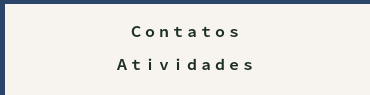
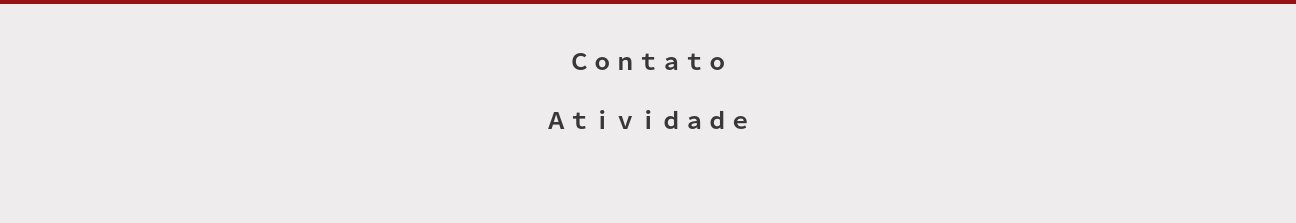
- Ｃｏｎｔａｔｏｓ
+ Ｃｏｎｔａｔｏ
- Ａｔｉｖｉｄａｄｅｓ
+ Ａｔｉｖｉｄａｄｅ

